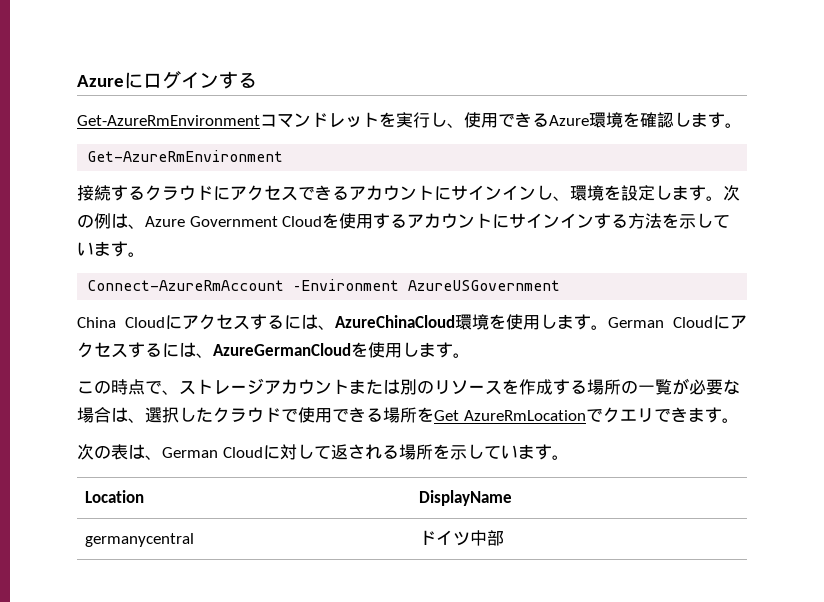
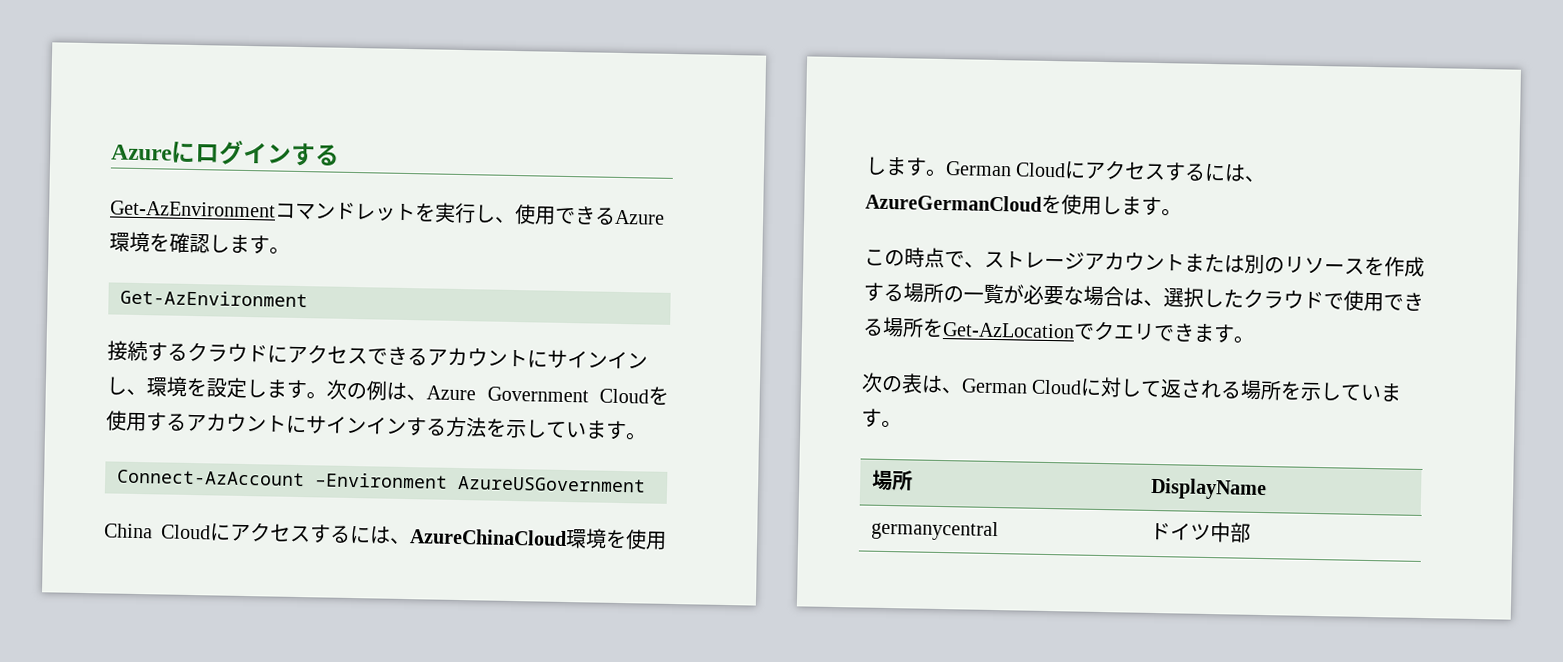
- Get-AzureRmEnvironmentコマンドレットを実行し、使用できるAzure環境を確認します。
- Get-AzureRmEnvironment
+ Get-AzEnvironmentコマンドレットを実行し、使用できるAzure環境を確認します。
+ Get-AzEnvironment
- Connect-AzureRmAccount –Environment AzureUSGovernment
+ Connect-AzAccount –Environment AzureUSGovernment
- この時点で、ストレージアカウントまたは別のリソースを作成する場所の一覧が必要な場合は、選択したクラウドで使用できる場所をGet AzureRmLocationでクエリできます。
+ この時点で、ストレージアカウントまたは別のリソースを作成する場所の一覧が必要な場合は、選択したクラウドで使用できる場所をGet-AzLocationでクエリできます。
- Location | DisplayName
+ 場所 | DisplayName

